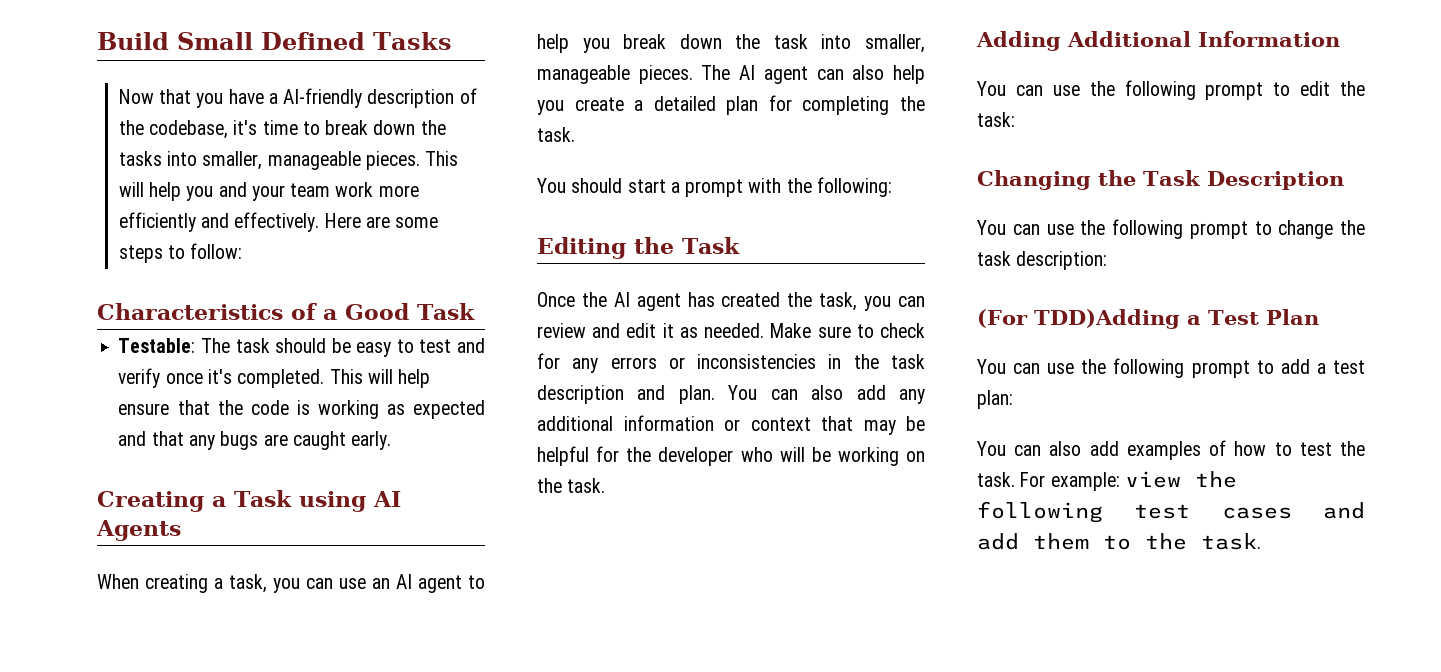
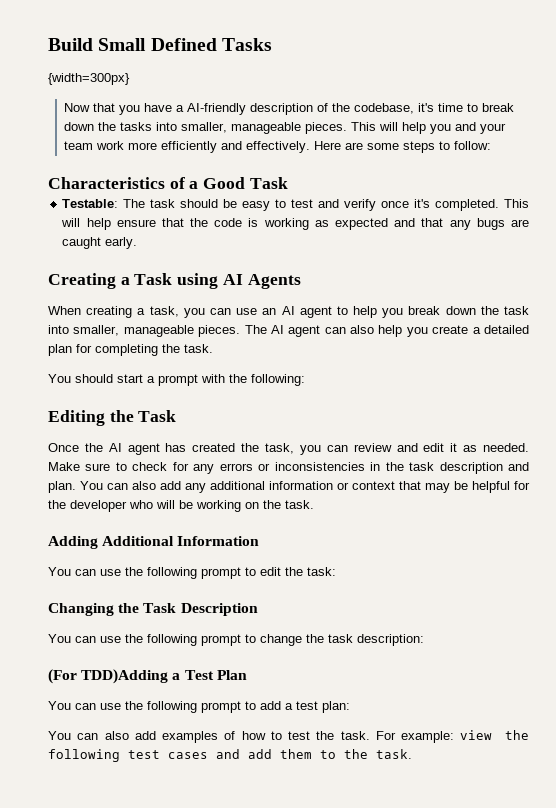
+ {width=300px}

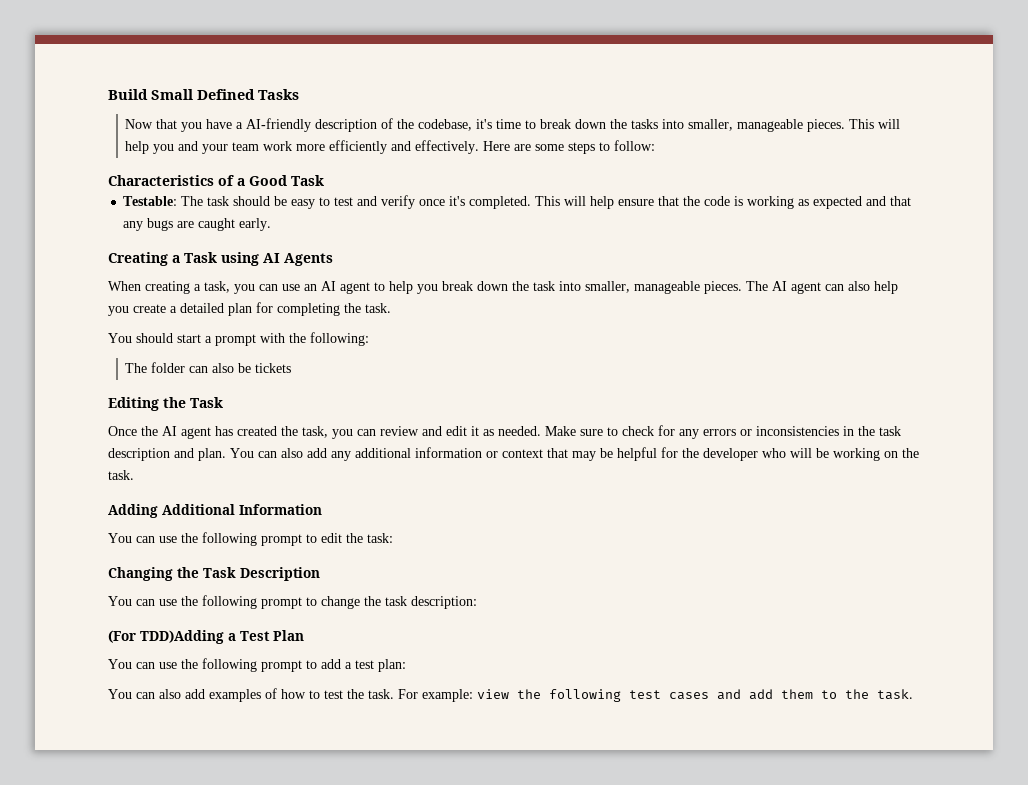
- {width=300px}
+ The folder can also be tickets

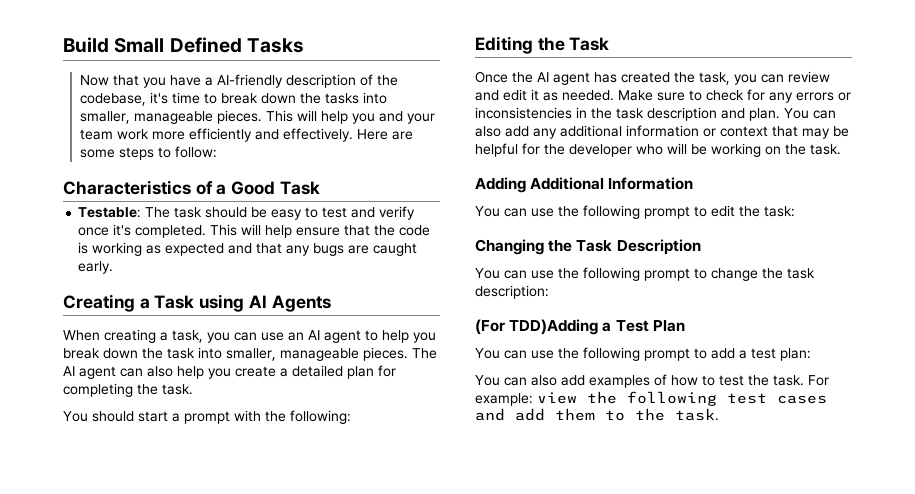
- The folder can also be tickets

